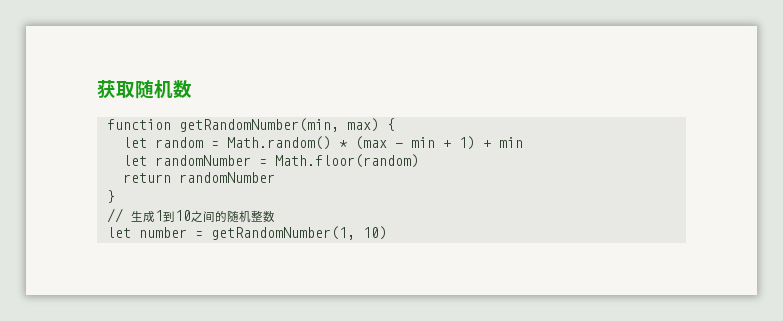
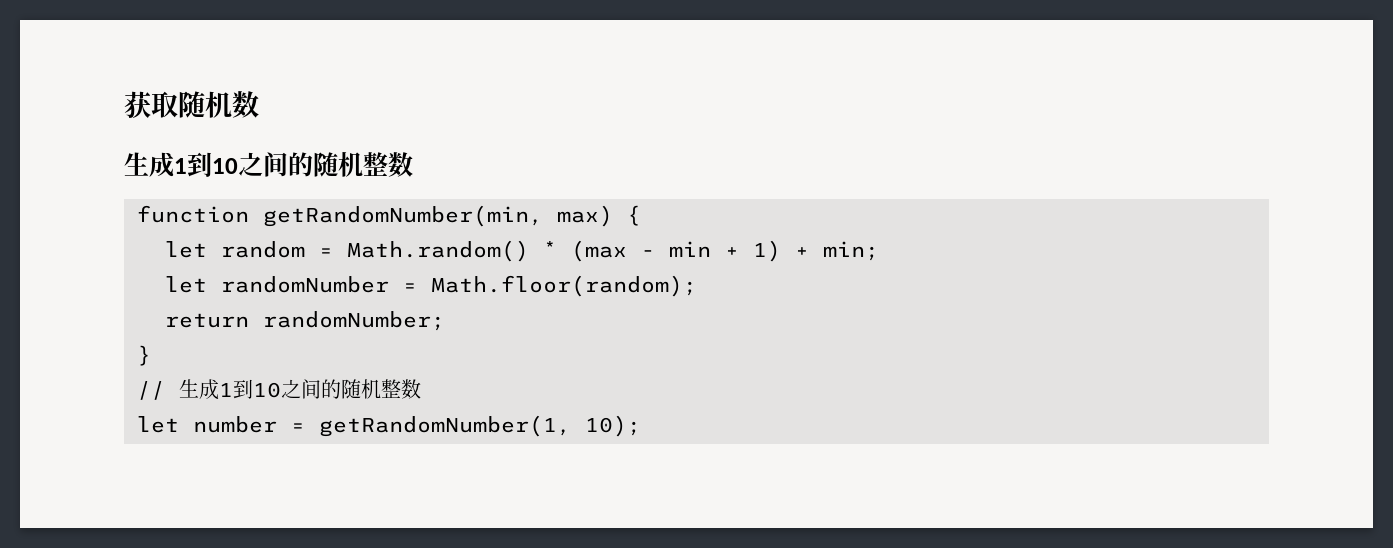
  获取随机数
+ 生成1到10之间的随机整数
- let random = Math.random() * (max - min + 1) + min
+ let random = Math.random() * (max - min + 1) + min;
- let randomNumber = Math.floor(random)
+ let randomNumber = Math.floor(random);
- return randomNumber
+ return randomNumber;
- let number = getRandomNumber(1, 10)
+ let number = getRandomNumber(1, 10);

